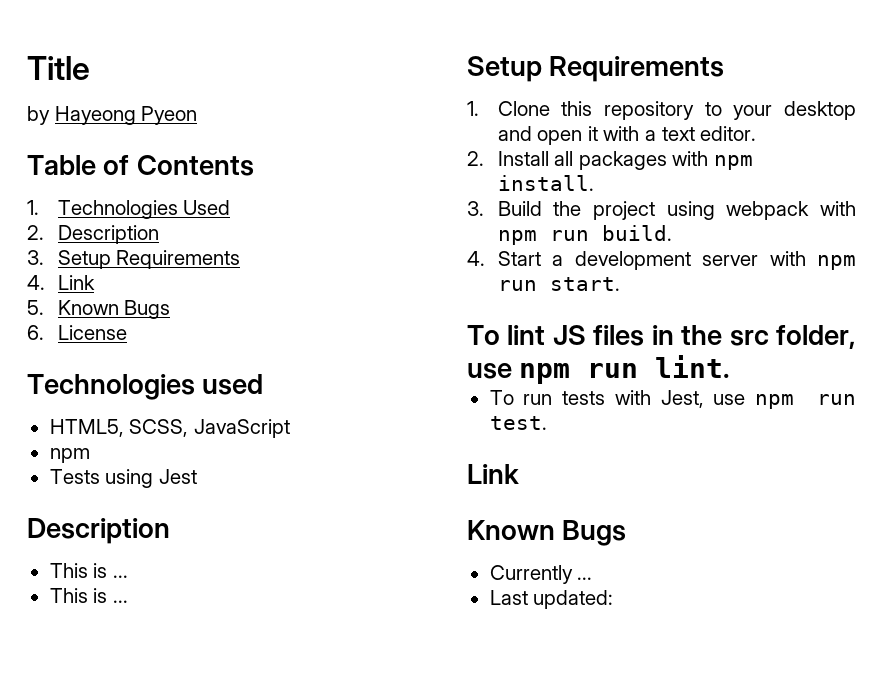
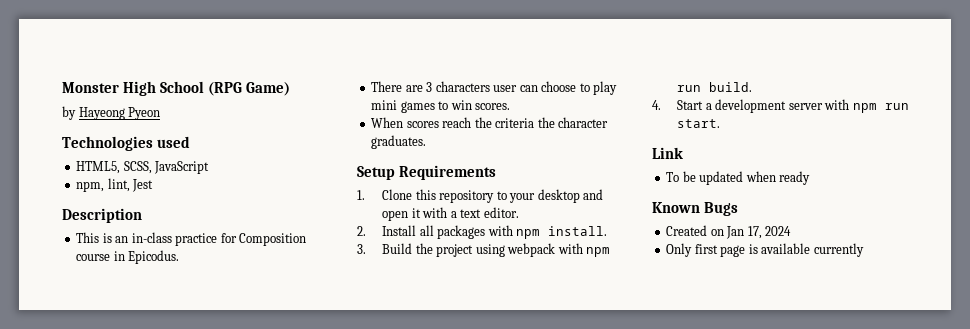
- Title
+ Monster High School (RPG Game)
  by Hayeong Pyeon
- Table of Contents
- 1. Technologies Used
- 2. Description
- 3. Setup Requirements
- 4. Link
- 5. Known Bugs
- 6. License
  HTML5, SCSS, JavaScript
- npm
- Tests using Jest
+ npm, lint, Jest
  Description
- This is ...
- This is ...
+ This is an in-class practice for Composition course in Epicodus.
+ There are 3 characters user can choose to play mini games to win scores.
+ When scores reach the criteria the character graduates.
- To lint JS files in the src folder, use npm run lint.
- To run tests with Jest, use npm run test.
  Link
+ To be updated when ready
  Known Bugs
- Currently ...
- Last updated:
+ Created on Jan 17, 2024
+ Only first page is available currently

